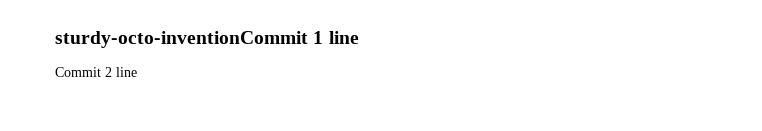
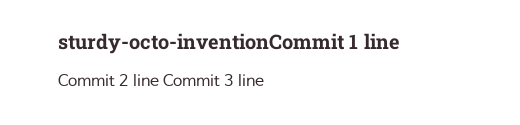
- Commit 2 line
+ Commit 2 line Commit 3 line

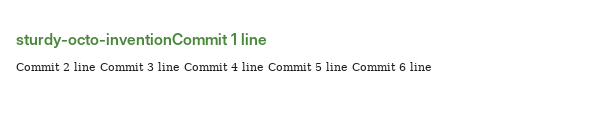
- Commit 2 line Commit 3 line
+ Commit 2 line Commit 3 line Commit 4 line Commit 5 line Commit 6 line

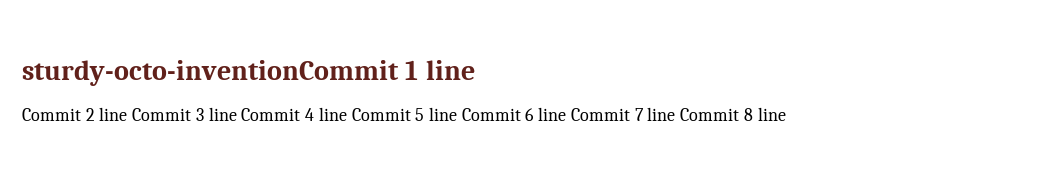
- Commit 2 line Commit 3 line Commit 4 line Commit 5 line Commit 6 line
+ Commit 2 line Commit 3 line Commit 4 line Commit 5 line Commit 6 line Commit 7 line Commit 8 line

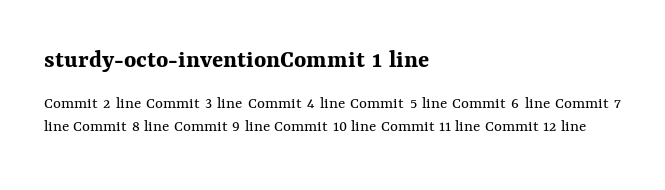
- Commit 2 line Commit 3 line Commit 4 line Commit 5 line Commit 6 line Commit 7 line Commit 8 line
+ Commit 2 line Commit 3 line Commit 4 line Commit 5 line Commit 6 line Commit 7 line Commit 8 line Commit 9 line Commit 10 line Commit 11 line Commit 12 line

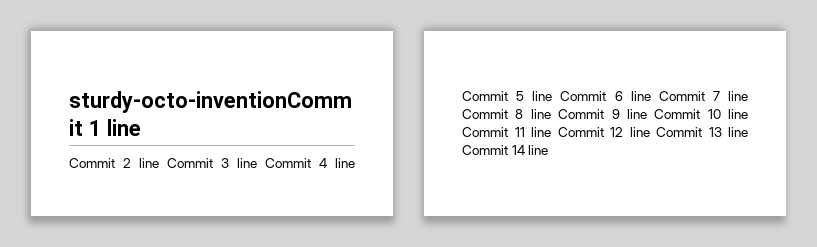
- Commit 2 line Commit 3 line Commit 4 line Commit 5 line Commit 6 line Commit 7 line Commit 8 line Commit 9 line Commit 10 line Commit 11 line Commit 12 line
+ Commit 2 line Commit 3 line Commit 4 line Commit 5 line Commit 6 line Commit 7 line Commit 8 line Commit 9 line Commit 10 line Commit 11 line Commit 12 line Commit 13 line Commit 14 line

